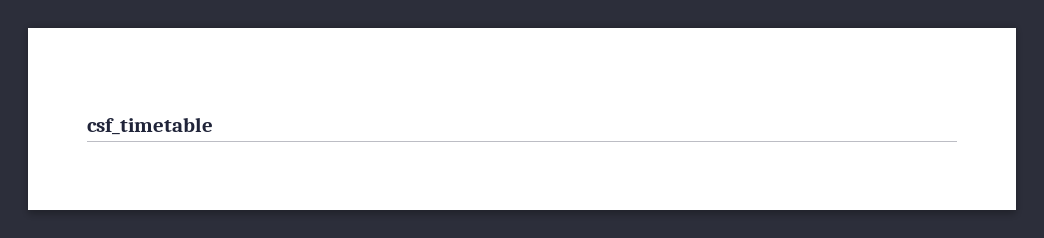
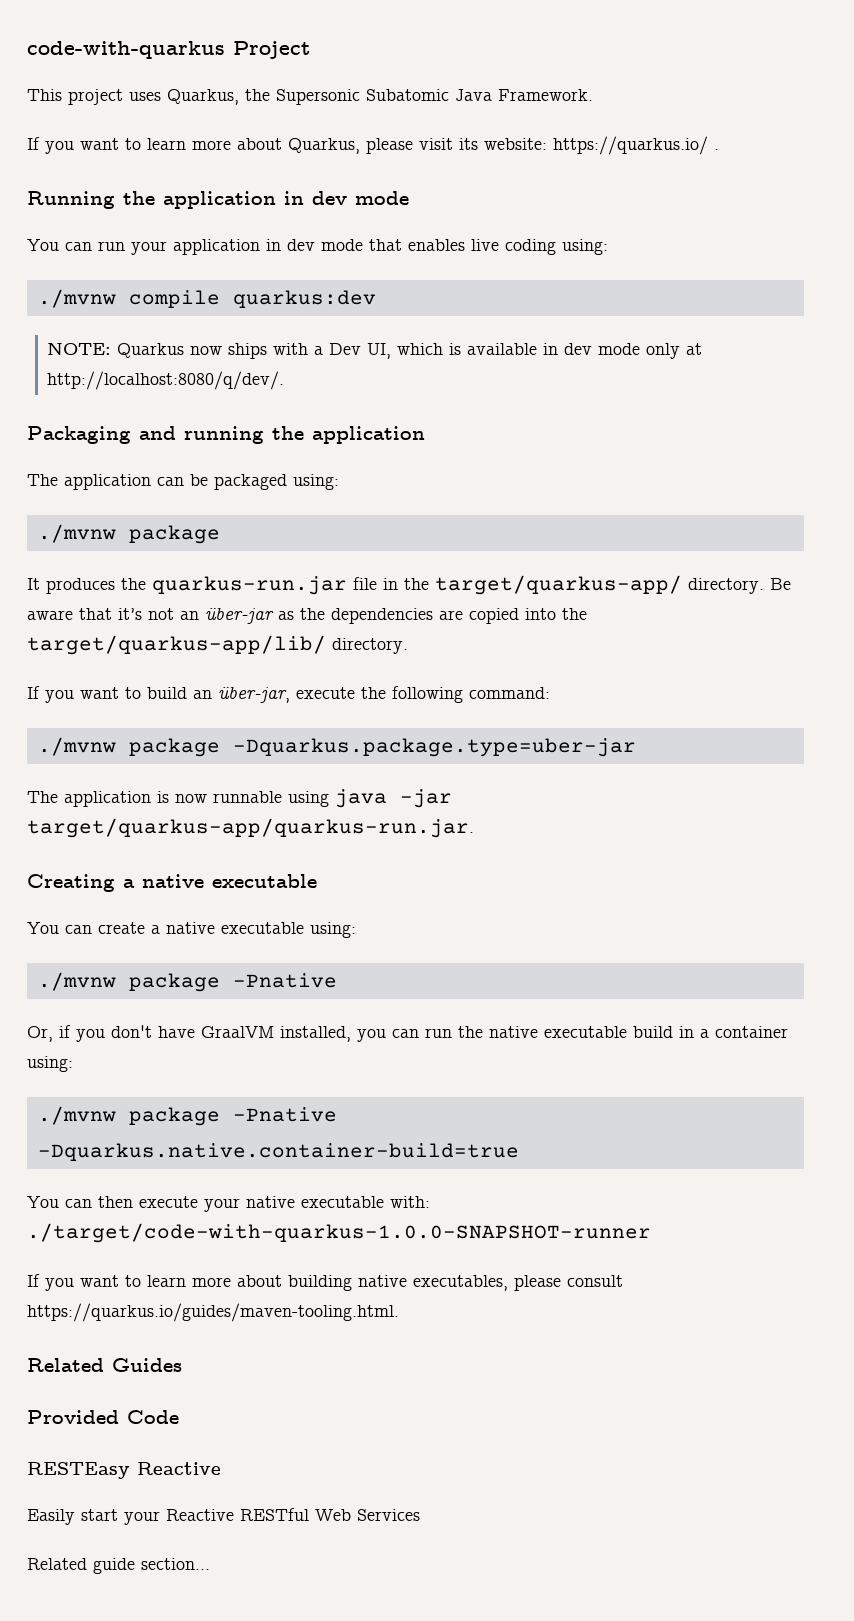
- csf_timetable
+ code-with-quarkus Project
+ This project uses Quarkus, the Supersonic Subatomic Java Framework.
+ If you want to learn more about Quarkus, please visit its website: https://quarkus.io/ .
+ Running the application in dev mode
+ You can run your application in dev mode that enables live coding using:
+ ./mvnw compile quarkus:dev
+ NOTE: Quarkus now ships with a Dev UI, which is available in dev mode only at http://localhost:8080/q/dev/.
+ Packaging and running the application
+ The application can be packaged using:
+ ./mvnw package
+ It produces the quarkus-run.jar file in the target/quarkus-app/ directory. Be aware that it’s not an über-jar as the dependencies are copied into the target/quarkus-app/lib/ directory.
+ If you want to build an über-jar, execute the following command:
+ ./mvnw package -Dquarkus.package.type=uber-jar
+ The application is now runnable using java -jar target/quarkus-app/quarkus-run.jar.
+ Creating a native executable
+ You can create a native executable using:
+ ./mvnw package -Pnative
+ Or, if you don't have GraalVM installed, you can run the native executable build in a container using:
+ ./mvnw package -Pnative -Dquarkus.native.container-build=true
+ You can then execute your native executable with: ./target/code-with-quarkus-1.0.0-SNAPSHOT-runner
+ If you want to learn more about building native executables, please consult https://quarkus.io/guides/maven-tooling.html.
+ Related Guides
+ Provided Code
+ RESTEasy Reactive
+ Easily start your Reactive RESTful Web Services
+ Related guide section...

